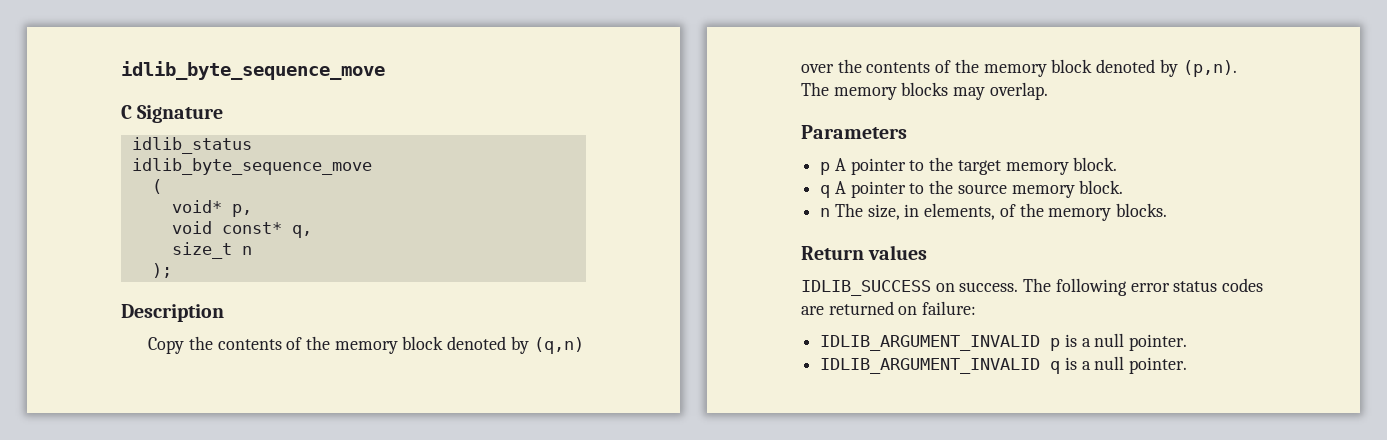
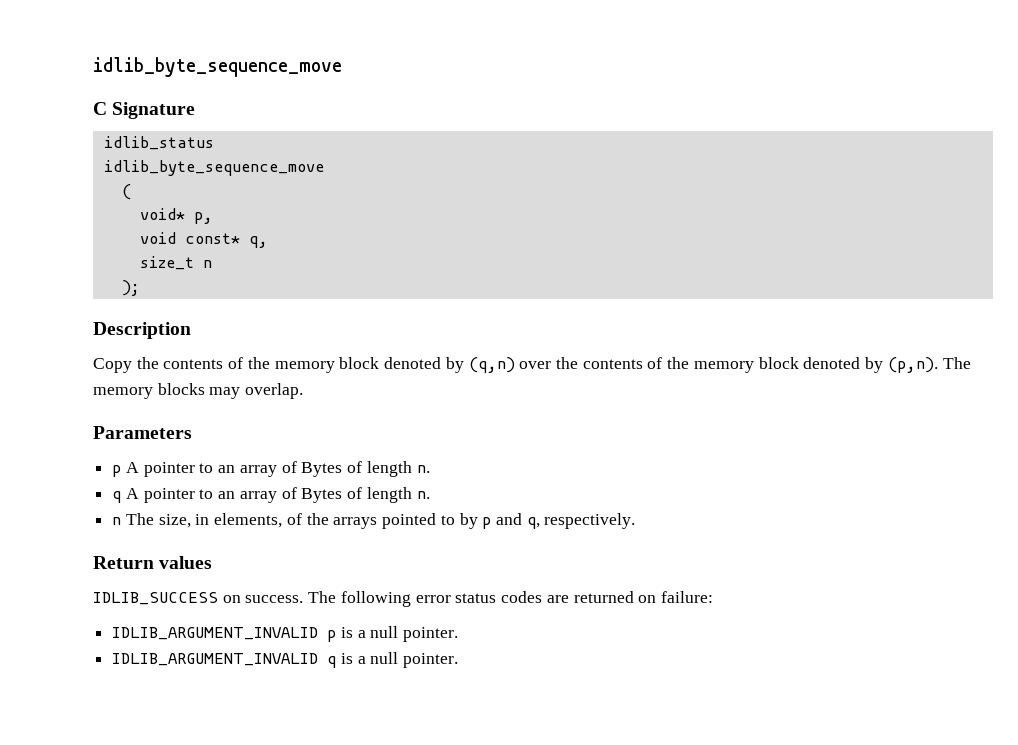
- p A pointer to the target memory block.
- q A pointer to the source memory block.
+ p A pointer to an array of Bytes of length n.
+ q A pointer to an array of Bytes of length n.
- n The size, in elements, of the memory blocks.
+ n The size, in elements, of the arrays pointed to by p and q, respectively.

